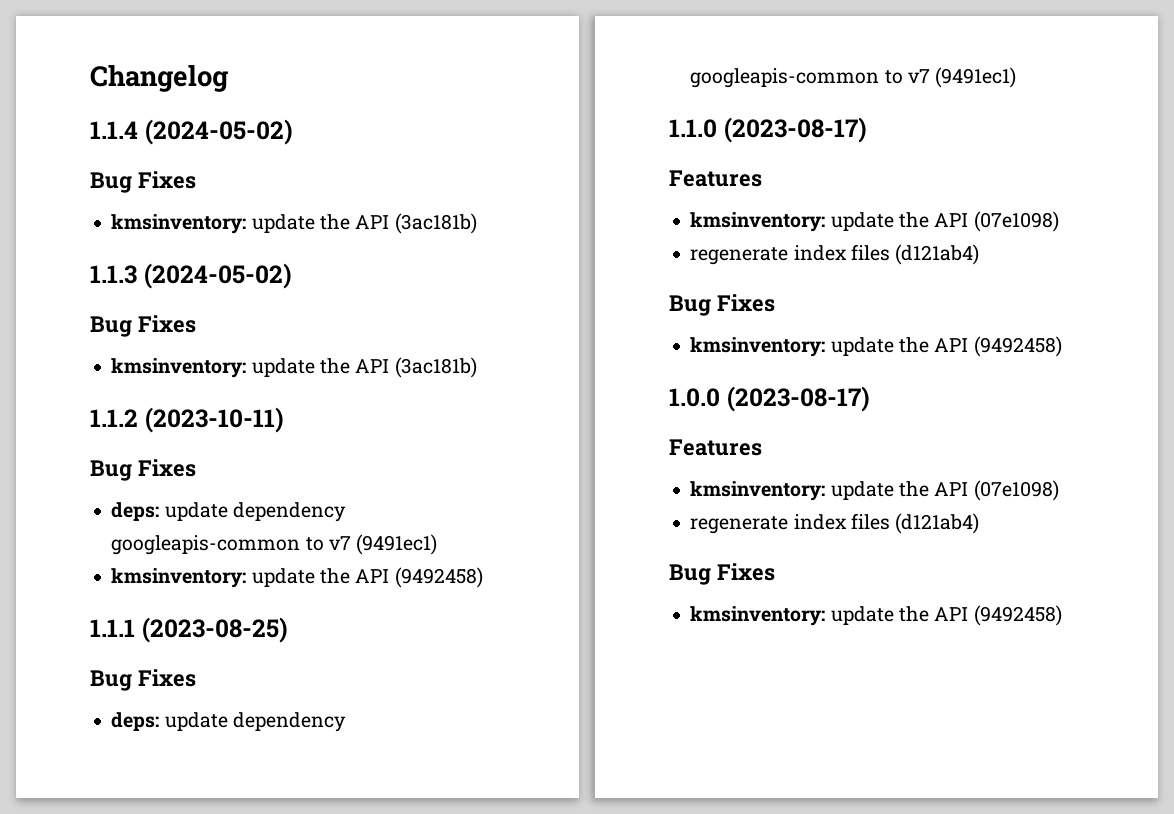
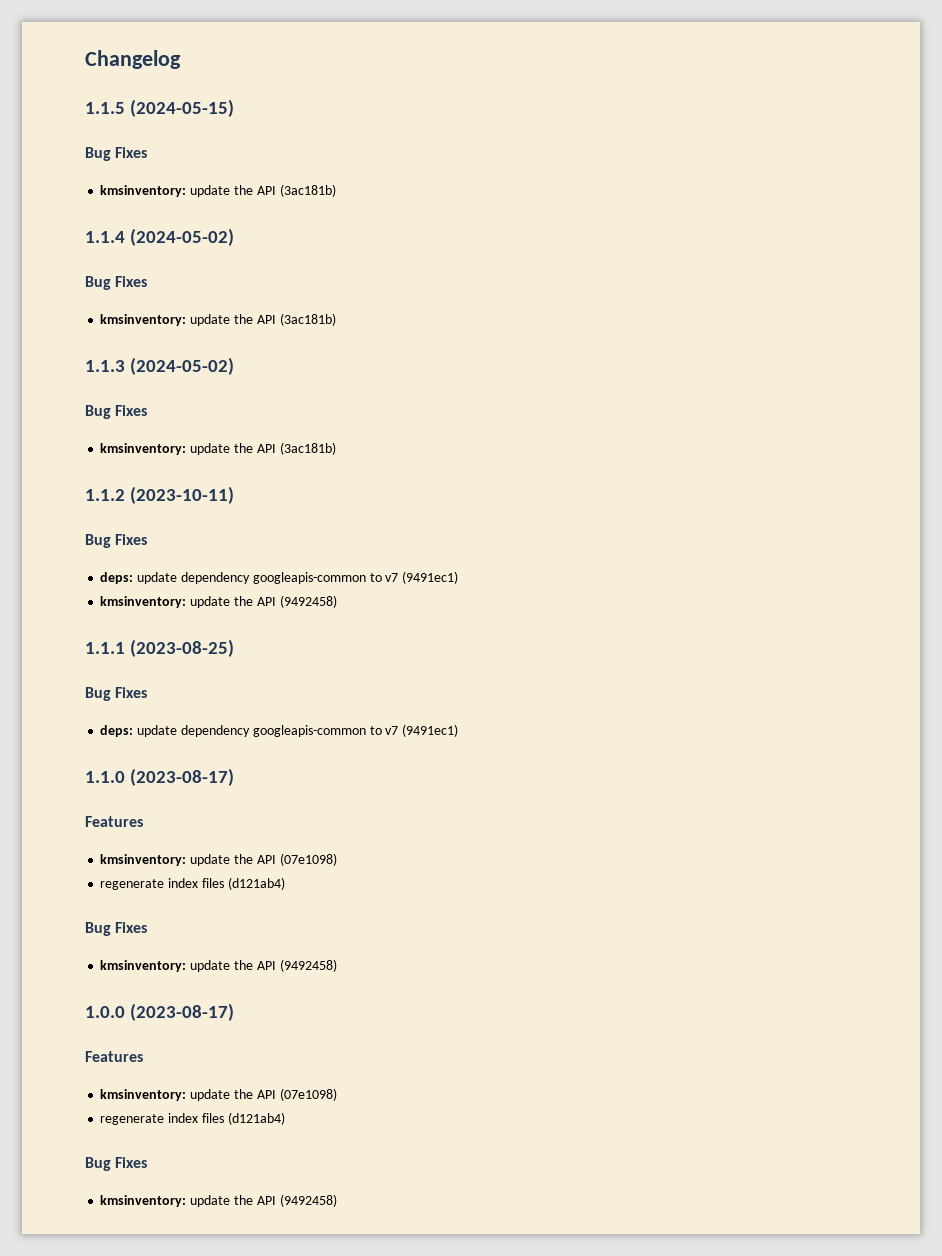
+ 1.1.5 (2024-05-15)
+ Bug Fixes
+ kmsinventory: update the API (3ac181b)

